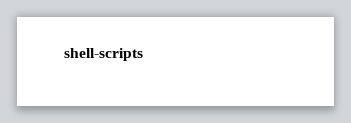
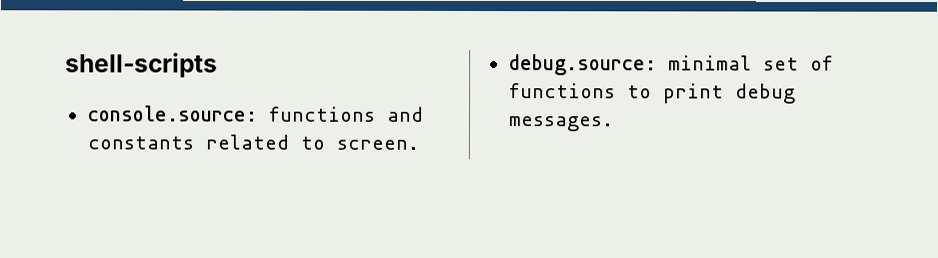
+ console.source: functions and constants related to screen.
+ debug.source: minimal set of functions to print debug messages.

